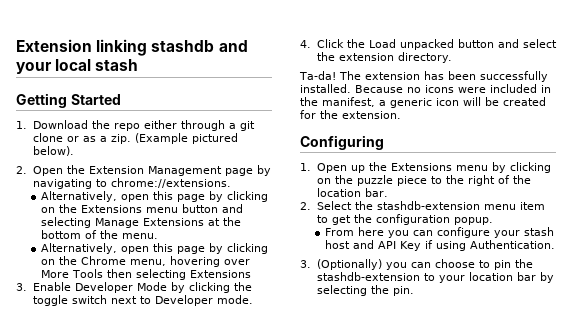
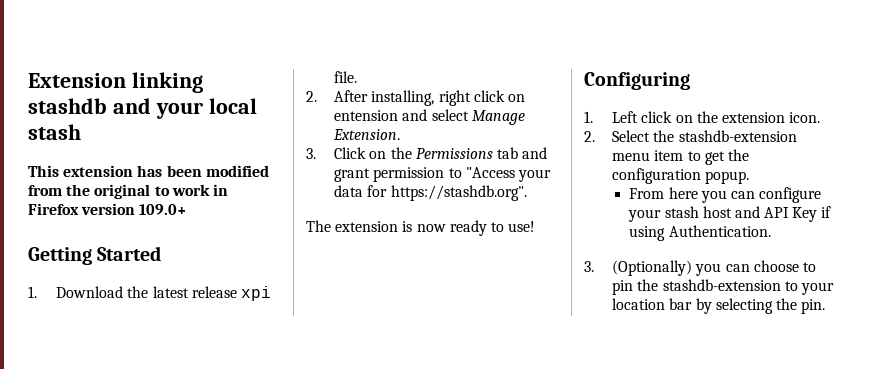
+ This extension has been modified from the original to work in Firefox version 109.0+
- 1. Download the repo either through a git clone or as a zip. (Example pictured below).
- 2. Open the Extension Management page by navigating to chrome://extensions.
- Alternatively, open this page by clicking on the Extensions menu button and selecting Manage Extensions at the bottom of the menu.
- Alternatively, open this page by clicking on the Chrome menu, hovering over More Tools then selecting Extensions
- 3. Enable Developer Mode by clicking the toggle switch next to Developer mode.
- 4. Click the Load unpacked button and select the extension directory.
- Ta-da! The extension has been successfully installed. Because no icons were included in the manifest, a generic icon will be created for the extension.
+ 1. Download the latest release xpi file.
+ 2. After installing, right click on entension and select Manage Extension.
+ 3. Click on the Permissions tab and grant permission to "Access your data for https://stashdb.org".
+ The extension is now ready to use!
  Configuring
- 1. Open up the Extensions menu by clicking on the puzzle piece to the right of the location bar.
+ 1. Left click on the extension icon.

